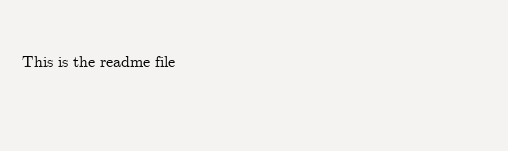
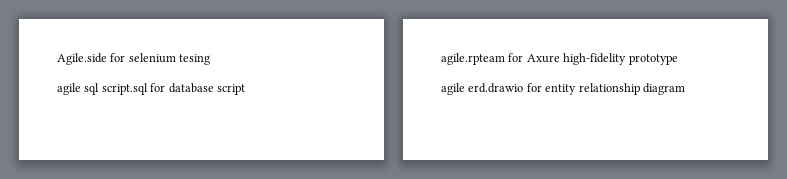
- This is the readme file
+ Agile.side for selenium tesing
+ agile sql script.sql for database script
+ agile.rpteam for Axure high-fidelity prototype
+ agile erd.drawio for entity relationship diagram

